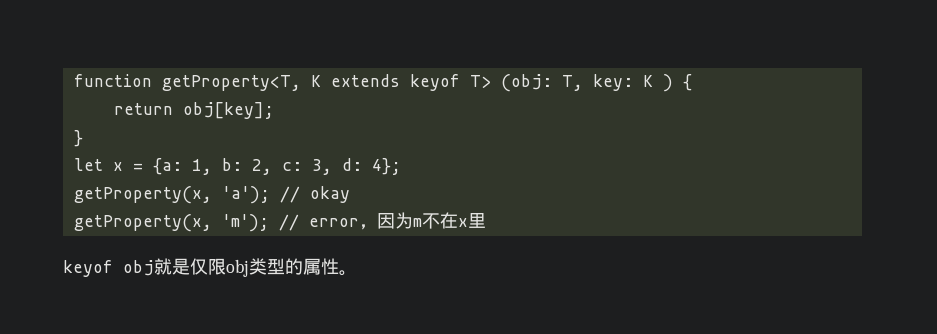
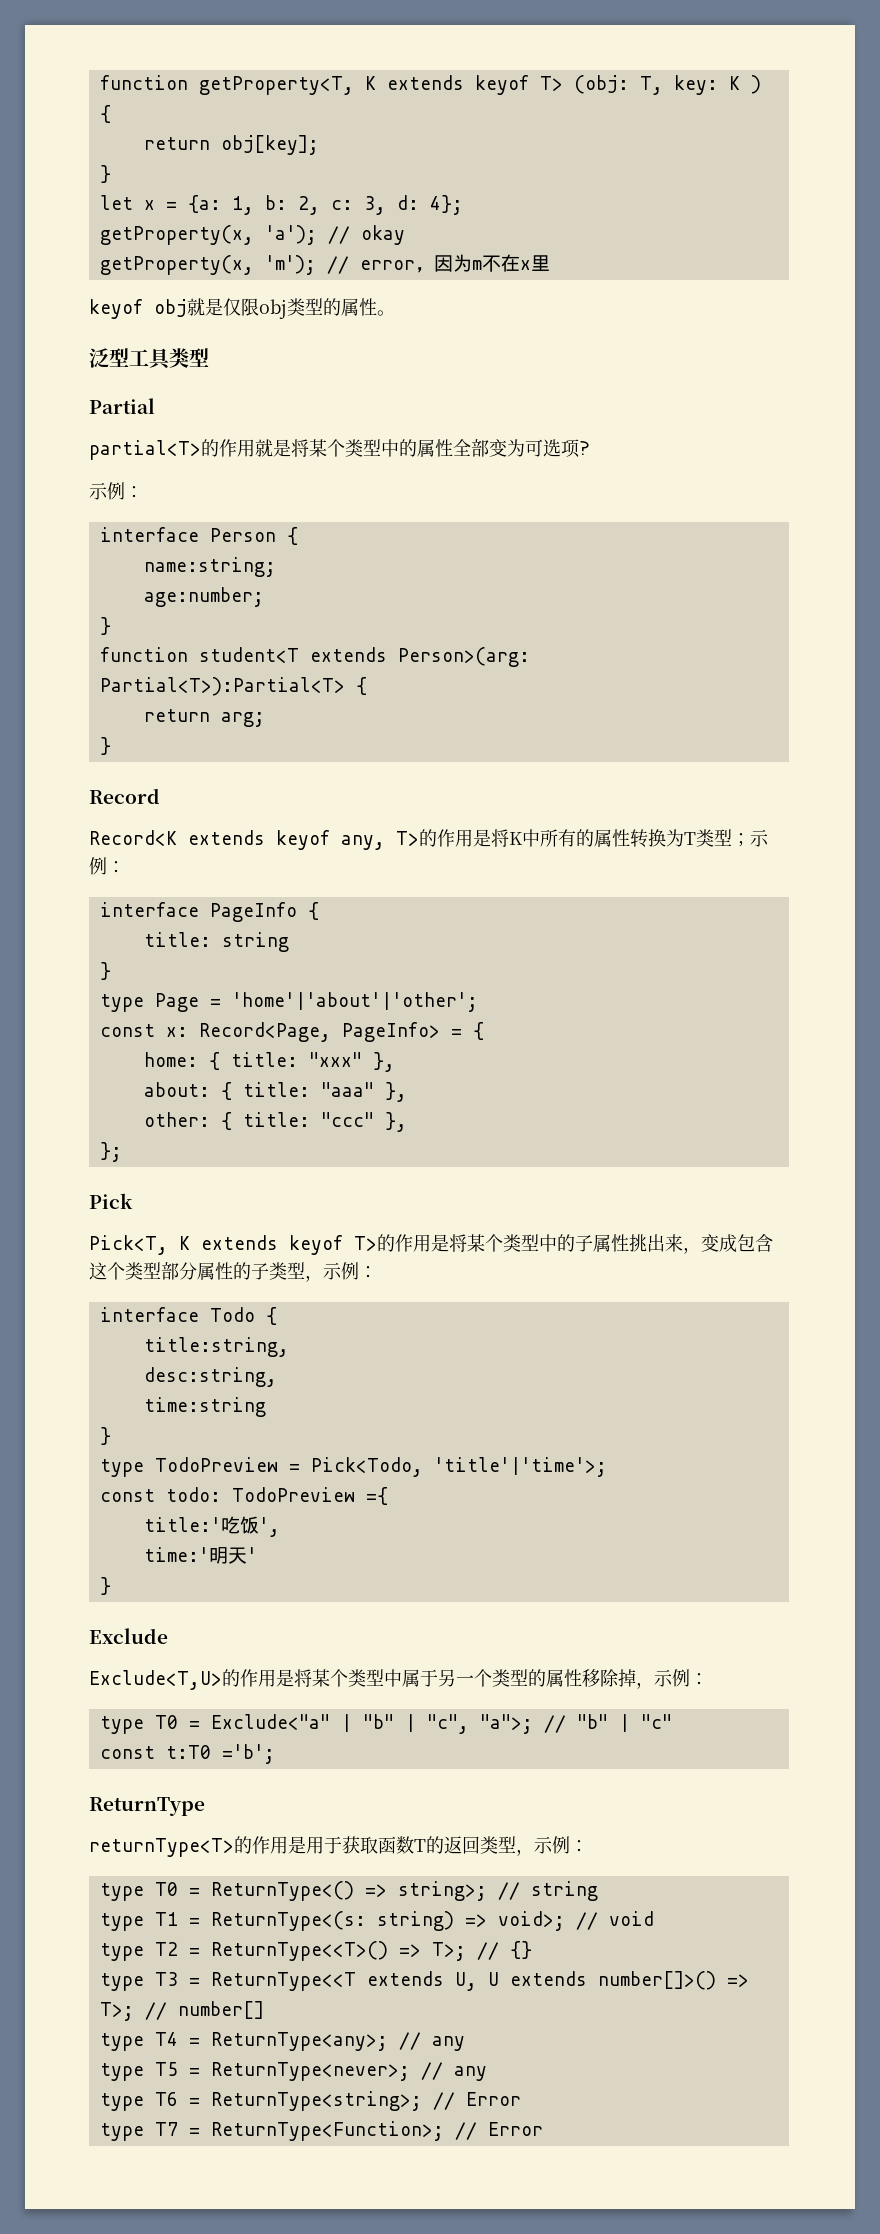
+ 泛型工具类型
+ Partial
+ partial<T>的作用就是将某个类型中的属性全部变为可选项?
+ 示例：
+ interface Person {
+ name:string;
+ age:number;
+ }
+ function student<T extends Person>(arg: Partial<T>):Partial<T> {
+ return arg;
+ }
+ Record
+ Record<K extends keyof any, T>的作用是将K中所有的属性转换为T类型；示例：
+ interface PageInfo {
+ title: string
+ }
+ type Page = 'home'|'about'|'other';
+ const x: Record<Page, PageInfo> = {
+ home: { title: "xxx" },
+ about: { title: "aaa" },
+ other: { title: "ccc" },
+ };
+ Pick
+ Pick<T, K extends keyof T>的作用是将某个类型中的子属性挑出来，变成包含这个类型部分属性的子类型，示例：
+ interface Todo {
+ title:string,
+ desc:string,
+ time:string
+ }
+ type TodoPreview = Pick<Todo, 'title'|'time'>;
+ const todo: TodoPreview ={
+ title:'吃饭',
+ time:'明天'
+ }
+ Exclude
+ Exclude<T,U>的作用是将某个类型中属于另一个类型的属性移除掉，示例：
+ type T0 = Exclude<"a" | "b" | "c", "a">; // "b" | "c"
+ const t:T0 ='b';
+ ReturnType
+ returnType<T>的作用是用于获取函数T的返回类型，示例：
+ type T0 = ReturnType<() => string>; // string
+ type T1 = ReturnType<(s: string) => void>; // void
+ type T2 = ReturnType<<T>() => T>; // {}
+ type T3 = ReturnType<<T extends U, U extends number[]>() => T>; // number[]
+ type T4 = ReturnType<any>; // any
+ type T5 = ReturnType<never>; // any
+ type T6 = ReturnType<string>; // Error
+ type T7 = ReturnType<Function>; // Error

